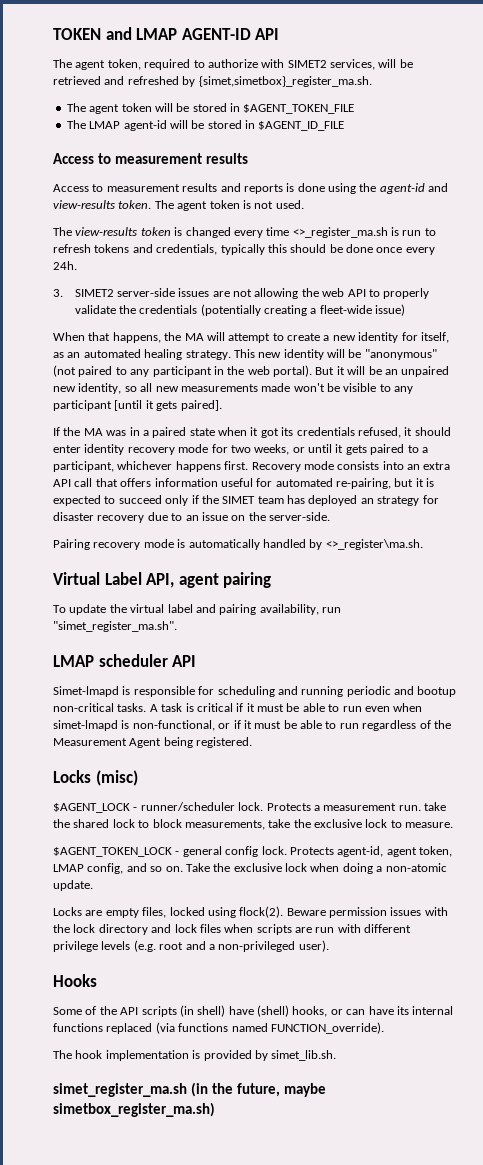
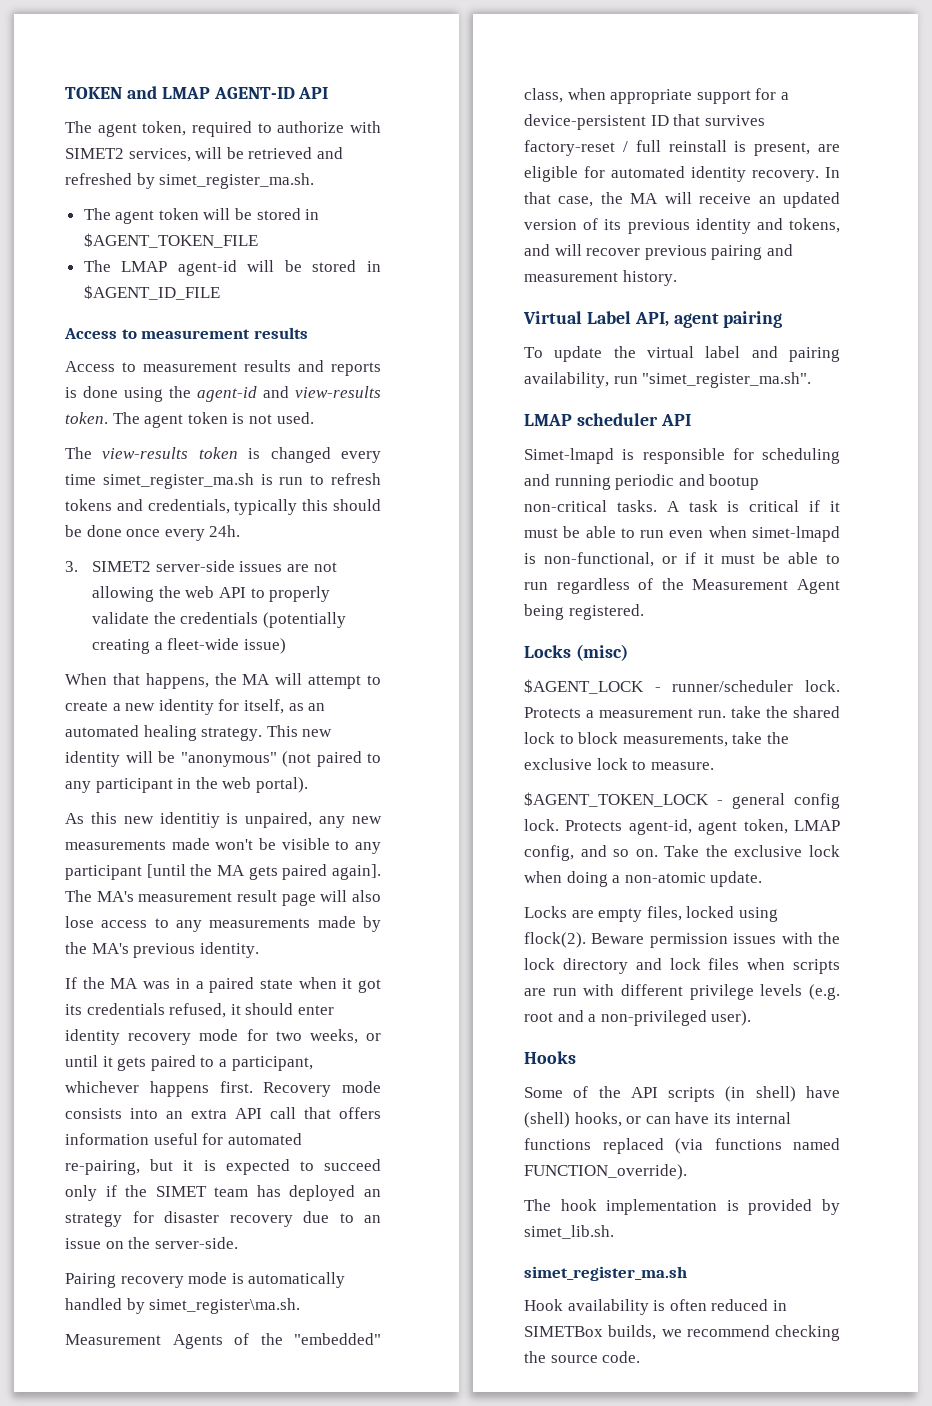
- The agent token, required to authorize with SIMET2 services, will be retrieved and refreshed by {simet,simetbox}_register_ma.sh.
+ The agent token, required to authorize with SIMET2 services, will be retrieved and refreshed by simet_register_ma.sh.
- The view-results token is changed every time <>_register_ma.sh is run to refresh tokens and credentials, typically this should be done once every 24h.
+ The view-results token is changed every time simet_register_ma.sh is run to refresh tokens and credentials, typically this should be done once every 24h.
- This new identity will be "anonymous" (not paired to any participant in the web portal). But it will be an unpaired new identity, so all new measurements made won't be visible to any participant [until it gets paired].
+ This new identity will be "anonymous" (not paired to any participant in the web portal).
+ As this new identitiy is unpaired, any new measurements made won't be visible to any participant [until the MA gets paired again]. The MA's measurement result page will also lose access to any measurements made by the MA's previous identity.
- Pairing recovery mode is automatically handled by <>_register\ma.sh.
+ Pairing recovery mode is automatically handled by simet_register\ma.sh.
+ Measurement Agents of the "embedded" class, when appropriate support for a device-persistent ID that survives factory-reset / full reinstall is present, are eligible for automated identity recovery. In that case, the MA will receive an updated version of its previous identity and tokens, and will recover previous pairing and measurement history.
  The hook implementation is provided by simet_lib.sh.
- simet_register_ma.sh (in the future, maybe simetbox_register_ma.sh)
+ simet_register_ma.sh
+ Hook availability is often reduced in SIMETBox builds, we recommend checking the source code.

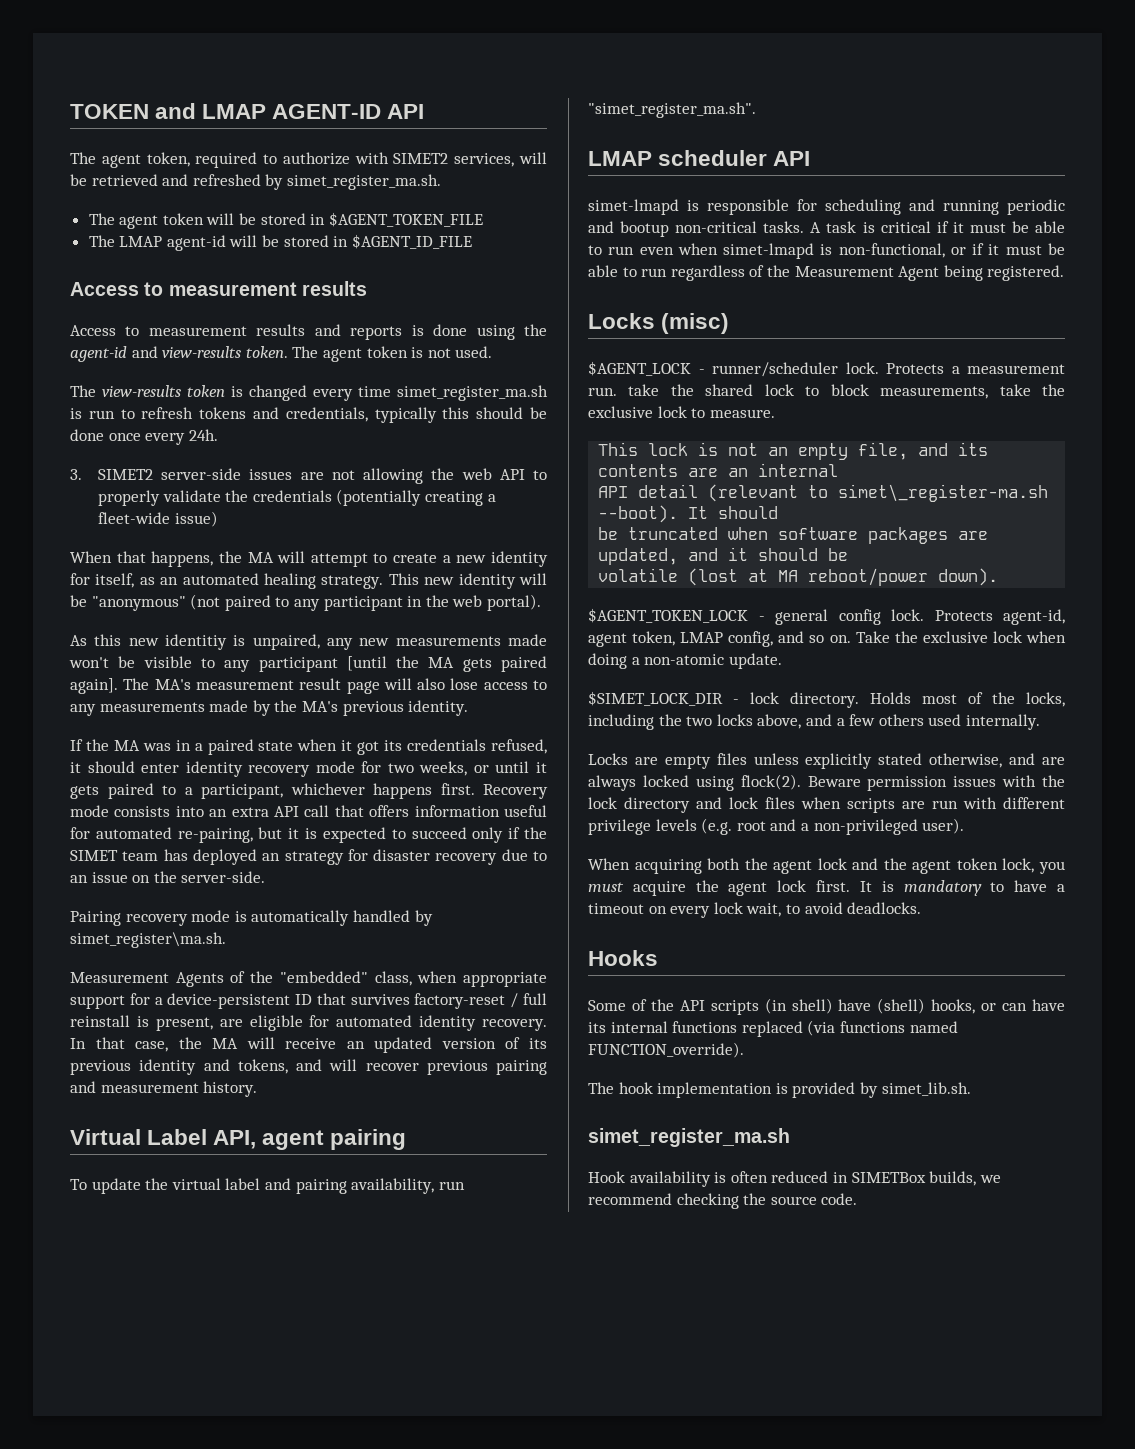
- Simet-lmapd is responsible for scheduling and running periodic and bootup non-critical tasks.
+ simet-lmapd is responsible for scheduling and running periodic and bootup non-critical tasks.
+ This lock is not an empty file, and its contents are an internal
+ API detail (relevant to simet\_register-ma.sh --boot). It should
+ be truncated when software packages are updated, and it should be
+ volatile (lost at MA reboot/power down).
- Locks are empty files, locked using flock(2).
+ $SIMET_LOCK_DIR - lock directory. Holds most of the locks, including the two locks above, and a few others used internally.
+ Locks are empty files unless explicitly stated otherwise, and are always locked using flock(2).
+ When acquiring both the agent lock and the agent token lock, you must acquire the agent lock first. It is mandatory to have a timeout on every lock wait, to avoid deadlocks.

